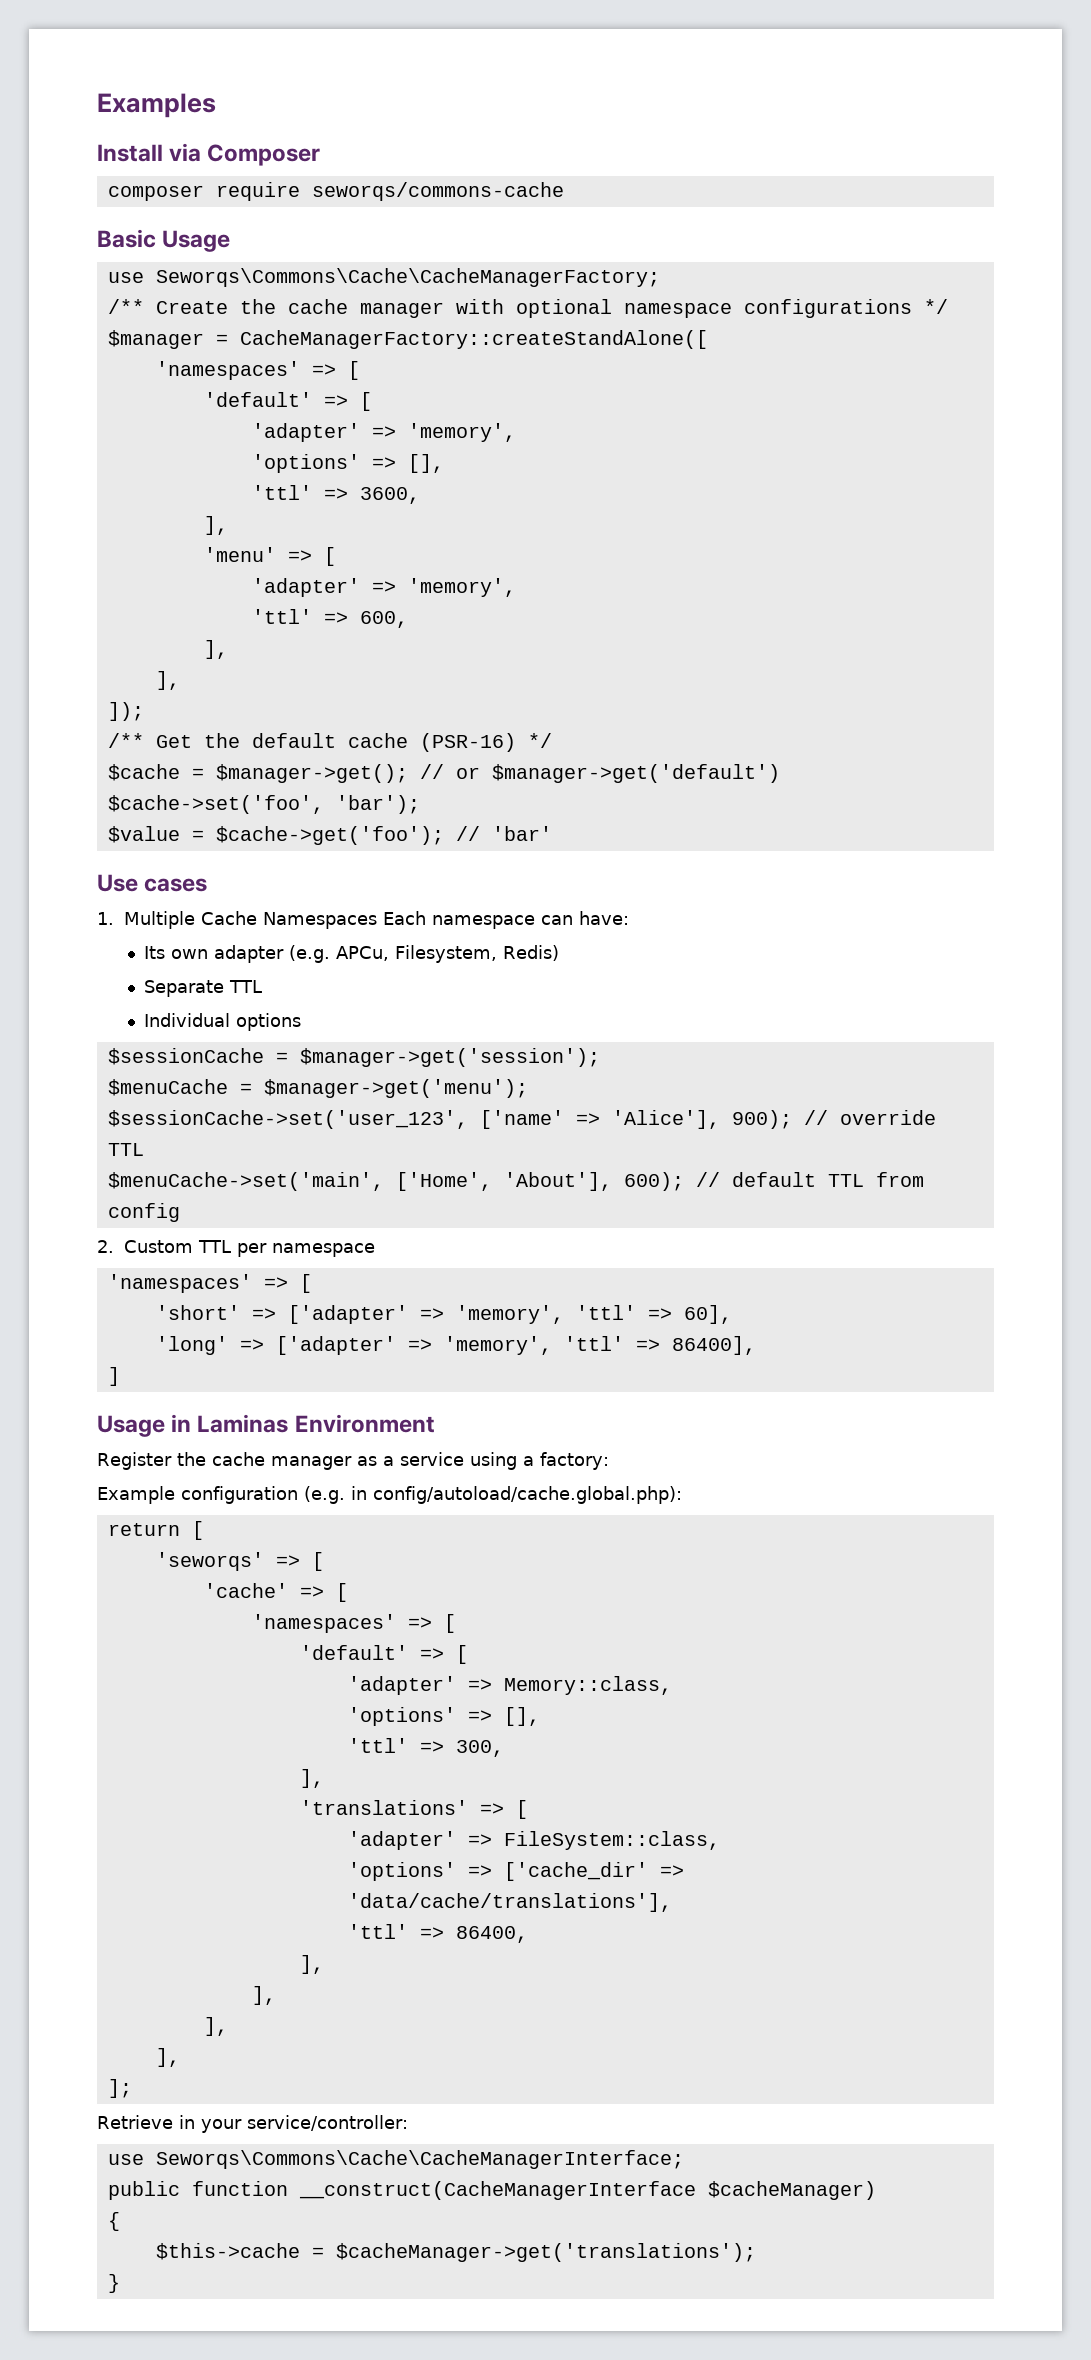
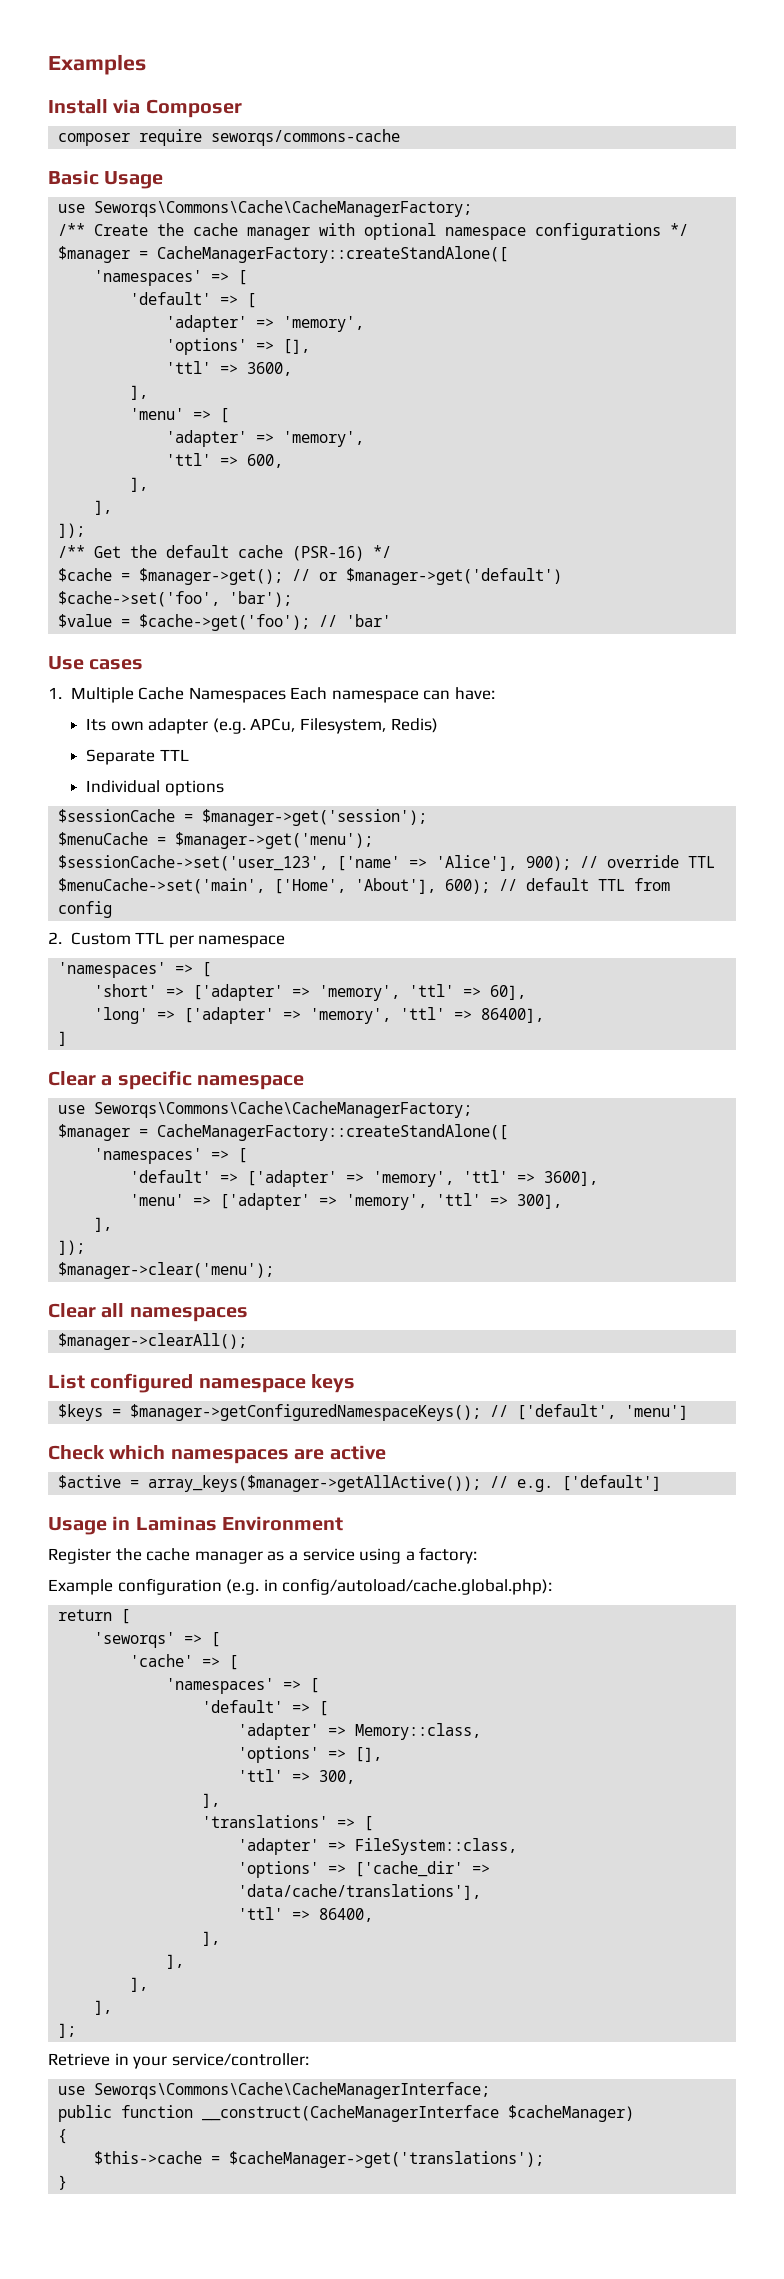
+ Clear a specific namespace
+ use Seworqs\Commons\Cache\CacheManagerFactory;
+ $manager = CacheManagerFactory::createStandAlone([
+ 'namespaces' => [
+ 'default' => ['adapter' => 'memory', 'ttl' => 3600],
+ 'menu' => ['adapter' => 'memory', 'ttl' => 300],
+ ],
+ ]);
+ $manager->clear('menu');
+ Clear all namespaces
+ $manager->clearAll();
+ List configured namespace keys
+ $keys = $manager->getConfiguredNamespaceKeys(); // ['default', 'menu']
+ Check which namespaces are active
+ $active = array_keys($manager->getAllActive()); // e.g. ['default']

